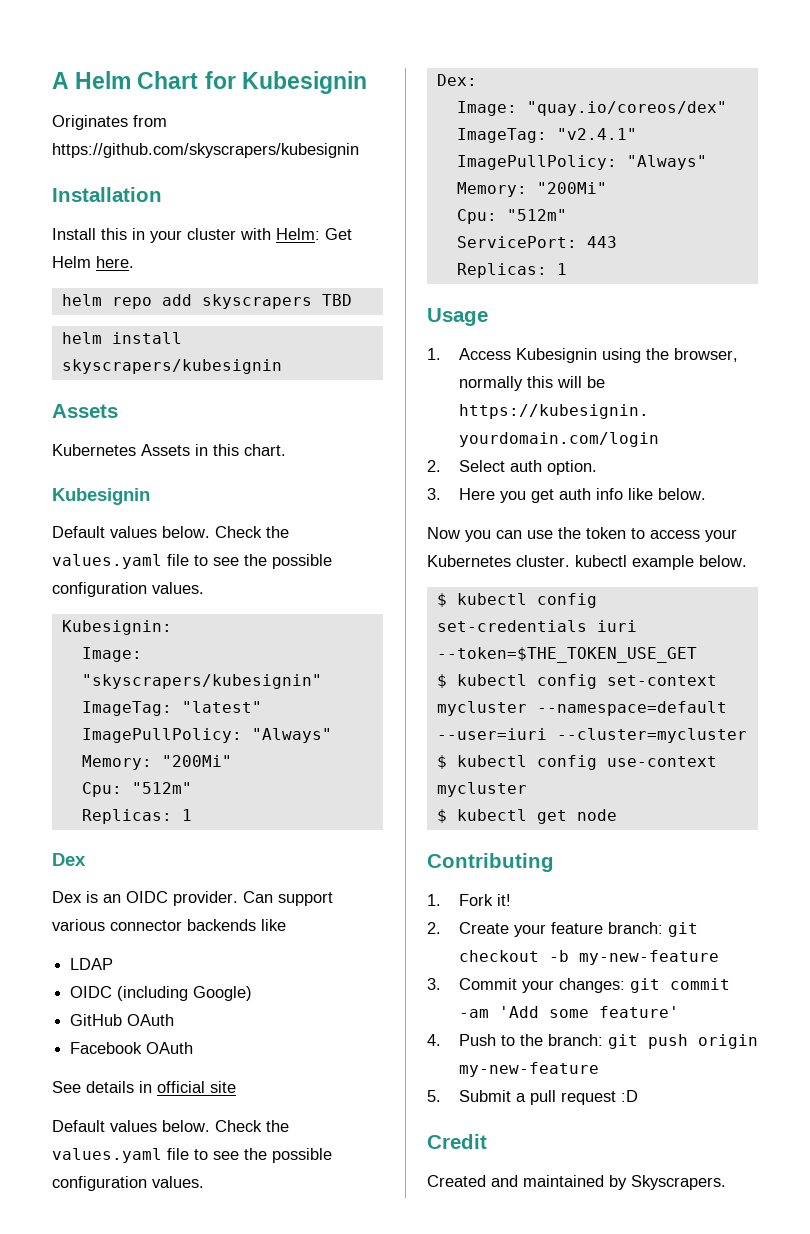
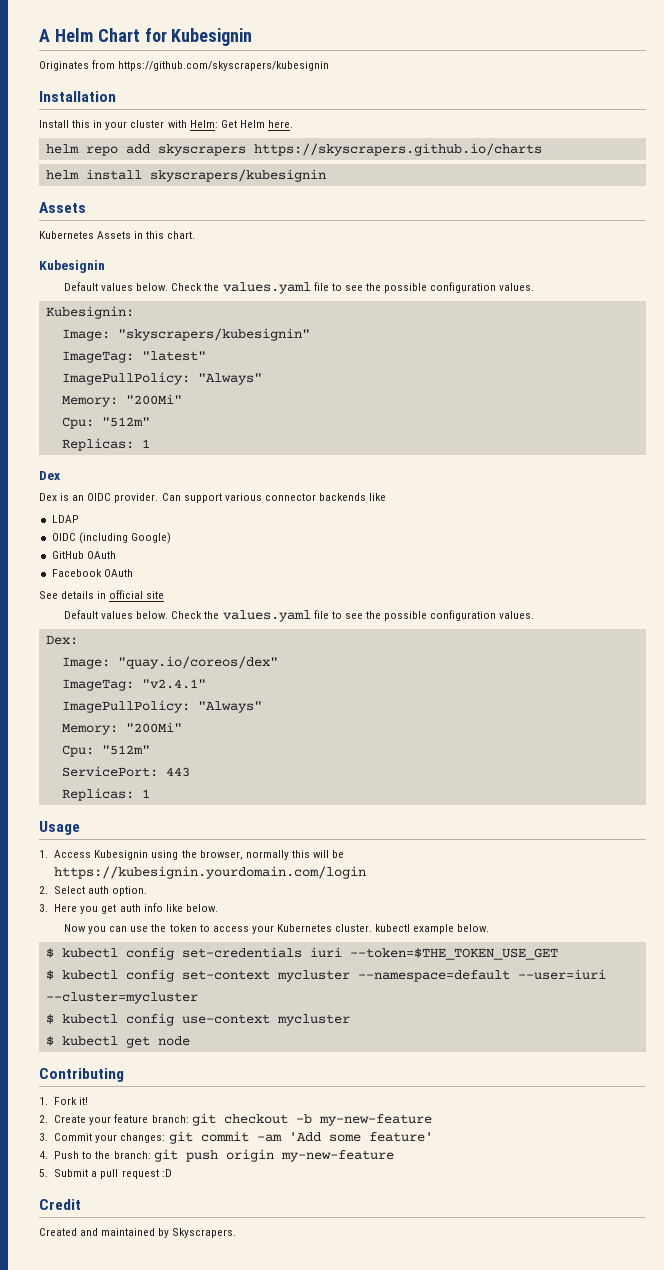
- helm repo add skyscrapers TBD
+ helm repo add skyscrapers https://skyscrapers.github.io/charts

